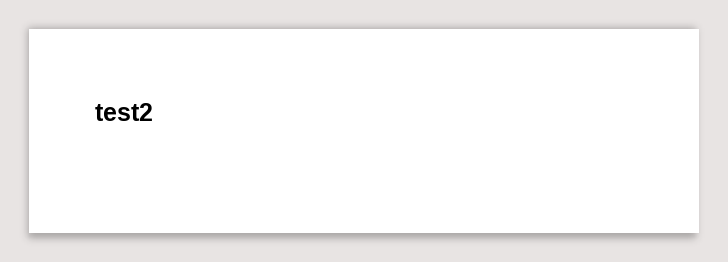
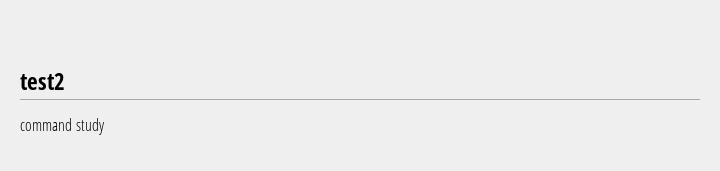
+ command study

